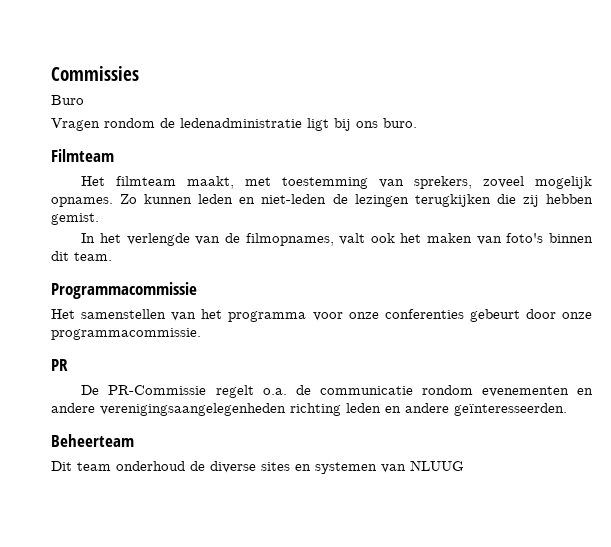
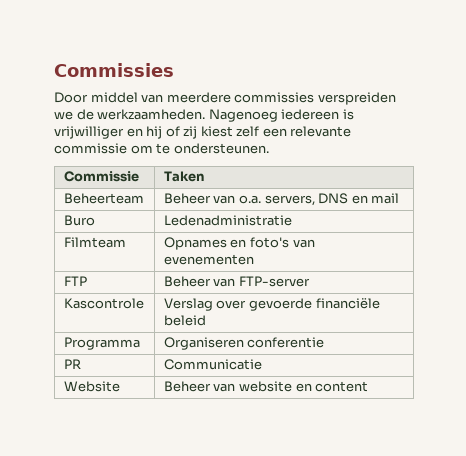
- Buro
- Vragen rondom de ledenadministratie ligt bij ons buro.
- Filmteam
- Het filmteam maakt, met toestemming van sprekers, zoveel mogelijk opnames. Zo kunnen leden en niet-leden de lezingen terugkijken die zij hebben gemist.
- In het verlengde van de filmopnames, valt ook het maken van foto's binnen dit team.
- Programmacommissie
- Het samenstellen van het programma voor onze conferenties gebeurt door onze programmacommissie.
- PR
- De PR-Commissie regelt o.a. de communicatie rondom evenementen en andere verenigingsaangelegenheden richting leden en andere geïnteresseerden.
- Beheerteam
- Dit team onderhoud de diverse sites en systemen van NLUUG
+ Door middel van meerdere commissies verspreiden we de werkzaamheden. Nagenoeg iedereen is vrijwilliger en hij of zij kiest zelf een relevante commissie om te ondersteunen.
+ Commissie | Taken
+ Beheerteam | Beheer van o.a. servers, DNS en mail
+ Buro | Ledenadministratie
+ Filmteam | Opnames en foto's van evenementen
+ FTP | Beheer van FTP-server
+ Kascontrole | Verslag over gevoerde financiële beleid
+ Programma | Organiseren conferentie
+ PR | Communicatie
+ Website | Beheer van website en content

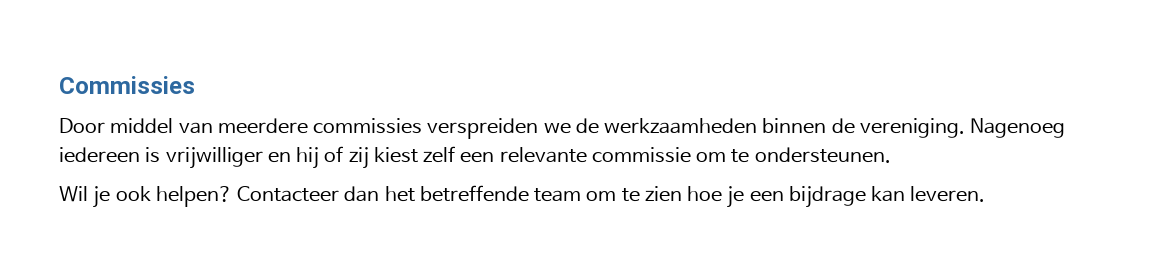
- Door middel van meerdere commissies verspreiden we de werkzaamheden.
+ Door middel van meerdere commissies verspreiden we de werkzaamheden binnen de vereniging.
- Commissie | Taken
- Beheerteam | Beheer van o.a. servers, DNS en mail
- Buro | Ledenadministratie
- Filmteam | Opnames en foto's van evenementen
- FTP | Beheer van FTP-server
- Kascontrole | Verslag over gevoerde financiële beleid
- Programma | Organiseren conferentie
- PR | Communicatie
- Website | Beheer van website en content
+ Wil je ook helpen? Contacteer dan het betreffende team om te zien hoe je een bijdrage kan leveren.

